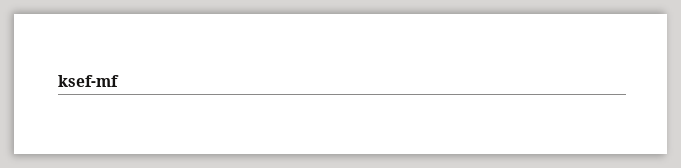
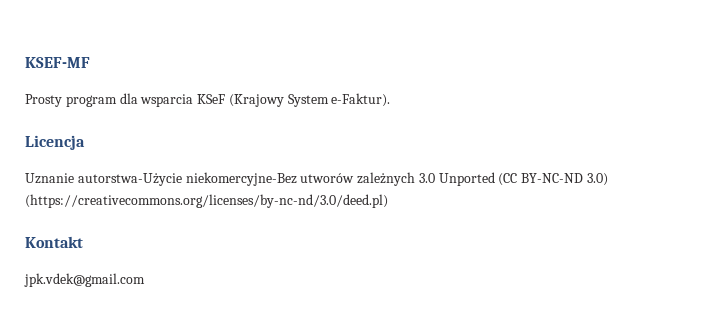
- ksef-mf
+ KSEF-MF
+ Prosty program dla wsparcia KSeF (Krajowy System e-Faktur).
+ Licencja
+ Uznanie autorstwa-Użycie niekomercyjne-Bez utworów zależnych 3.0 Unported (CC BY-NC-ND 3.0) (https://creativecommons.org/licenses/by-nc-nd/3.0/deed.pl)
+ Kontakt
+ jpk.vdek@gmail.com

